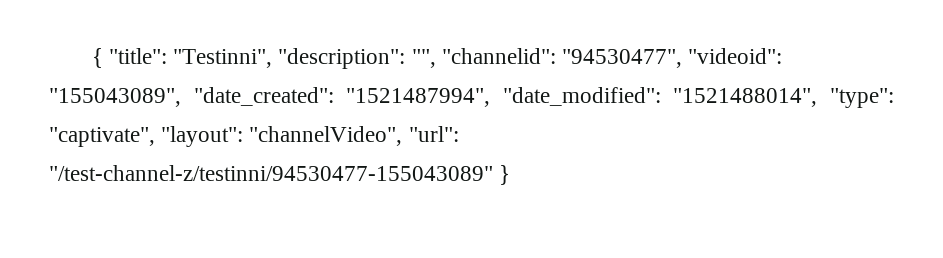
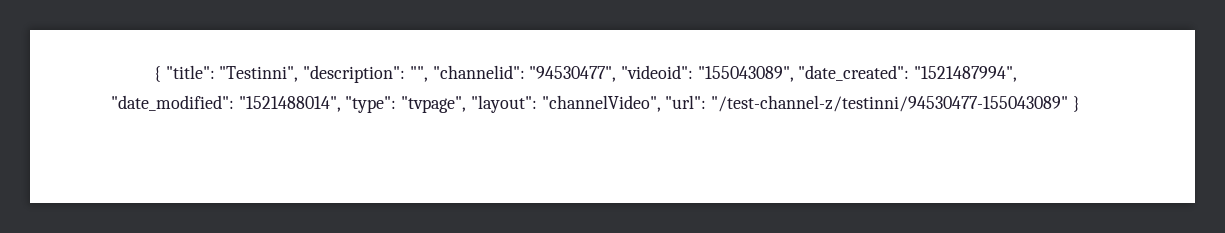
- { "title": "Testinni", "description": "", "channelid": "94530477", "videoid": "155043089", "date_created": "1521487994", "date_modified": "1521488014", "type": "captivate", "layout": "channelVideo", "url": "/test-channel-z/testinni/94530477-155043089" }
+ { "title": "Testinni", "description": "", "channelid": "94530477", "videoid": "155043089", "date_created": "1521487994", "date_modified": "1521488014", "type": "tvpage", "layout": "channelVideo", "url": "/test-channel-z/testinni/94530477-155043089" }

